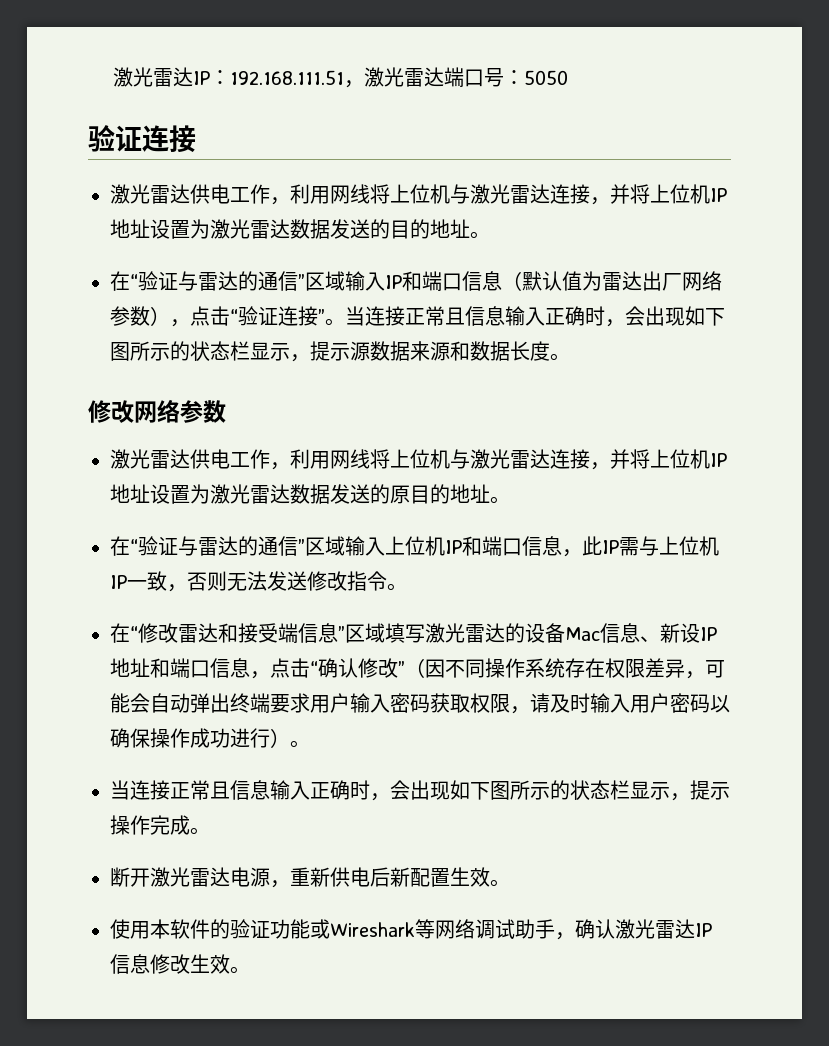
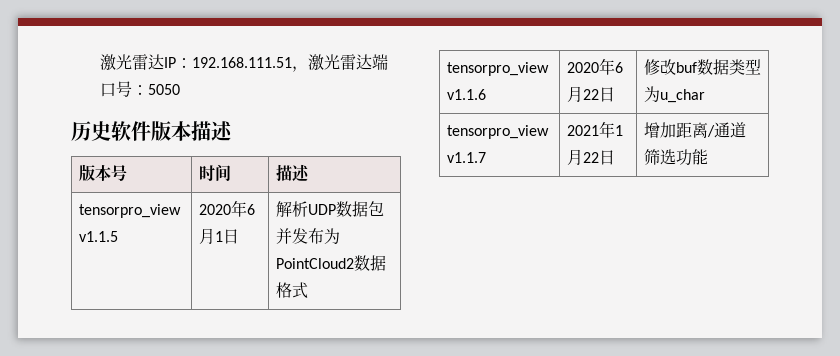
  激光雷达IP：192.168.111.51，激光雷达端口号：5050
- 验证连接
- 激光雷达供电工作，利用网线将上位机与激光雷达连接，并将上位机IP地址设置为激光雷达数据发送的目的地址。
- 在“验证与雷达的通信”区域输入IP和端口信息（默认值为雷达出厂网络参数），点击“验证连接”。当连接正常且信息输入正确时，会出现如下图所示的状态栏显示，提示源数据来源和数据长度。
- 修改网络参数
- 激光雷达供电工作，利用网线将上位机与激光雷达连接，并将上位机IP地址设置为激光雷达数据发送的原目的地址。
- 在“验证与雷达的通信”区域输入上位机IP和端口信息，此IP需与上位机IP一致，否则无法发送修改指令。
- 在“修改雷达和接受端信息”区域填写激光雷达的设备Mac信息、新设IP地址和端口信息，点击“确认修改”（因不同操作系统存在权限差异，可能会自动弹出终端要求用户输入密码获取权限，请及时输入用户密码以确保操作成功进行）。
- 当连接正常且信息输入正确时，会出现如下图所示的状态栏显示，提示操作完成。
- 断开激光雷达电源，重新供电后新配置生效。
- 使用本软件的验证功能或Wireshark等网络调试助手，确认激光雷达IP信息修改生效。
+ 历史软件版本描述
+ 版本号 | 时间 | 描述
+ tensorpro_view v1.1.5 | 2020年6月1日 | 解析UDP数据包并发布为PointCloud2数据格式
+ tensorpro_view v1.1.6 | 2020年6月22日 | 修改buf数据类型为u_char
+ tensorpro_view v1.1.7 | 2021年1月22日 | 增加距离/通道筛选功能

